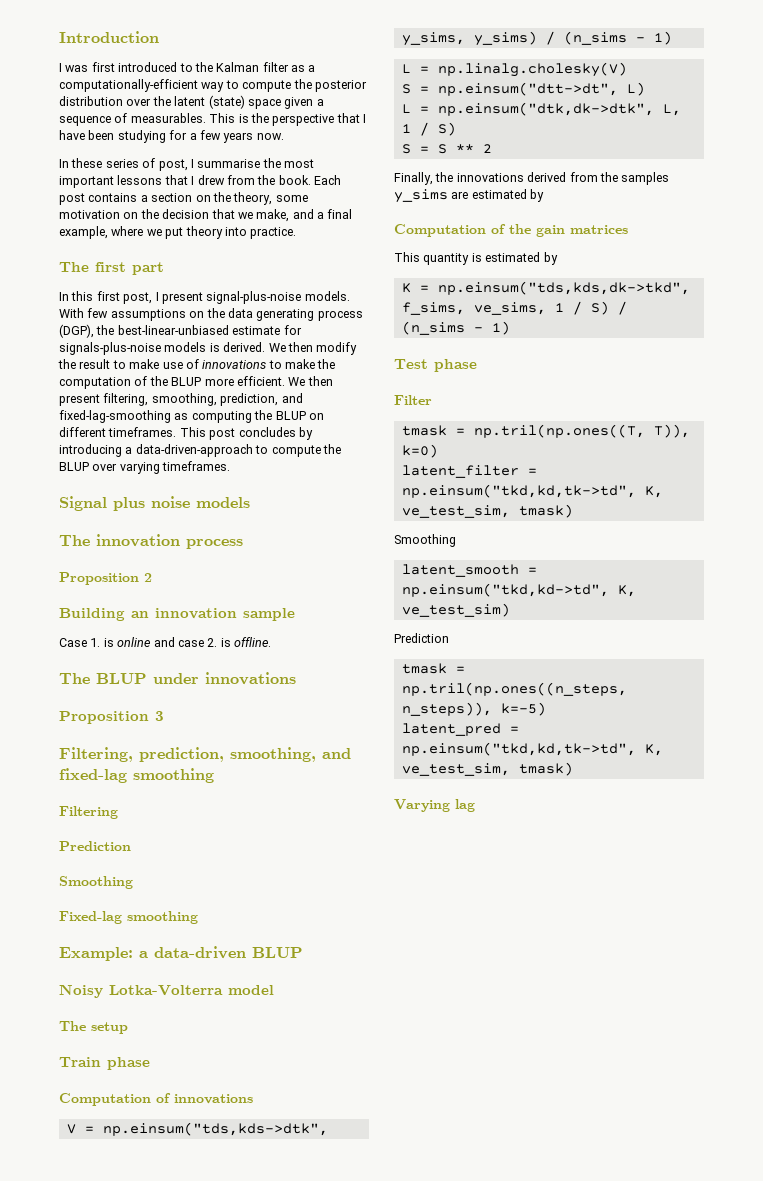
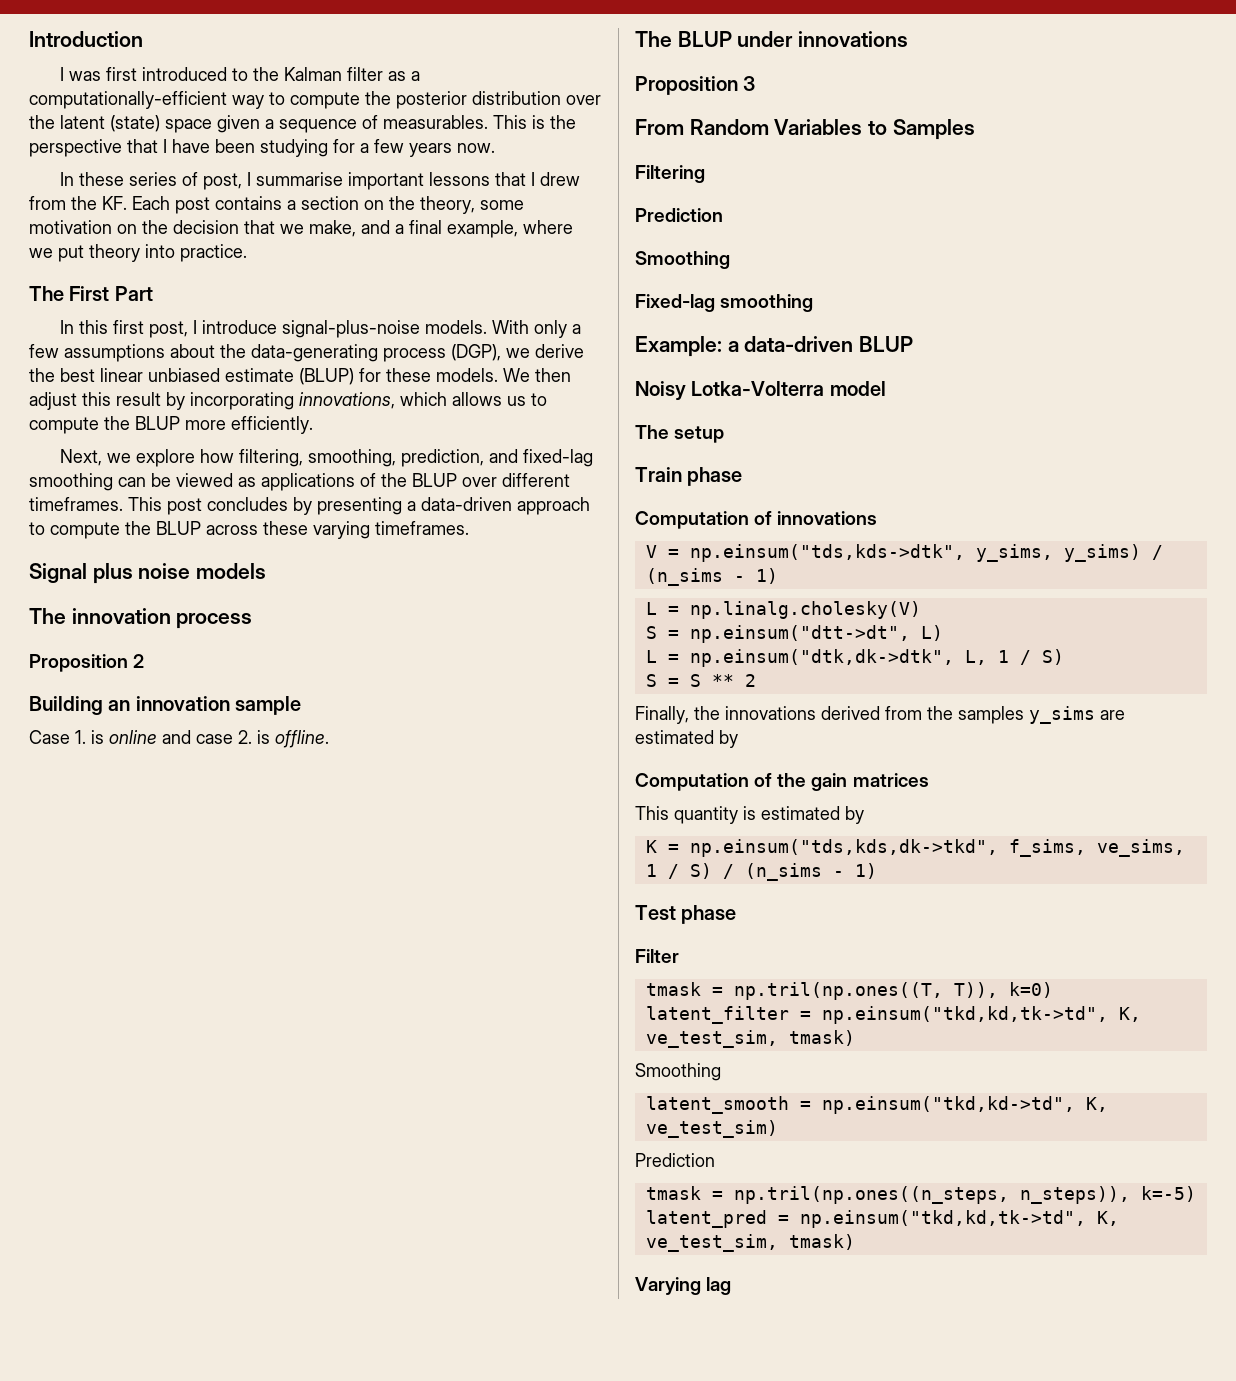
- In these series of post, I summarise the most important lessons that I drew from the book. Each post contains a section on the theory, some motivation on the decision that we make, and a final example, where we put theory into practice.
+ In these series of post, I summarise important lessons that I drew from the KF. Each post contains a section on the theory, some motivation on the decision that we make, and a final example, where we put theory into practice.
- The first part
+ The First Part
- In this first post, I present signal-plus-noise models.
+ In this first post, I introduce signal-plus-noise models.
- With few assumptions on the data generating process (DGP), the best-linear-unbiased estimate for signals-plus-noise models is derived. We then modify the result to make use of innovations to make the computation of the BLUP more efficient. We then present filtering, smoothing, prediction, and fixed-lag-smoothing as computing the BLUP on different timeframes.
+ With only a few assumptions about the data-generating process (DGP), we derive the best linear unbiased estimate (BLUP) for these models. We then adjust this result by incorporating innovations, which allows us to compute the BLUP more efficiently.
+ Next, we explore how filtering, smoothing, prediction, and fixed-lag smoothing can be viewed as applications of the BLUP over different timeframes.
- This post concludes by introducing a data-driven-approach to compute the BLUP over varying timeframes.
+ This post concludes by presenting a data-driven approach to compute the BLUP across these varying timeframes.
- Filtering, prediction, smoothing, and fixed-lag smoothing
+ From Random Variables to Samples

